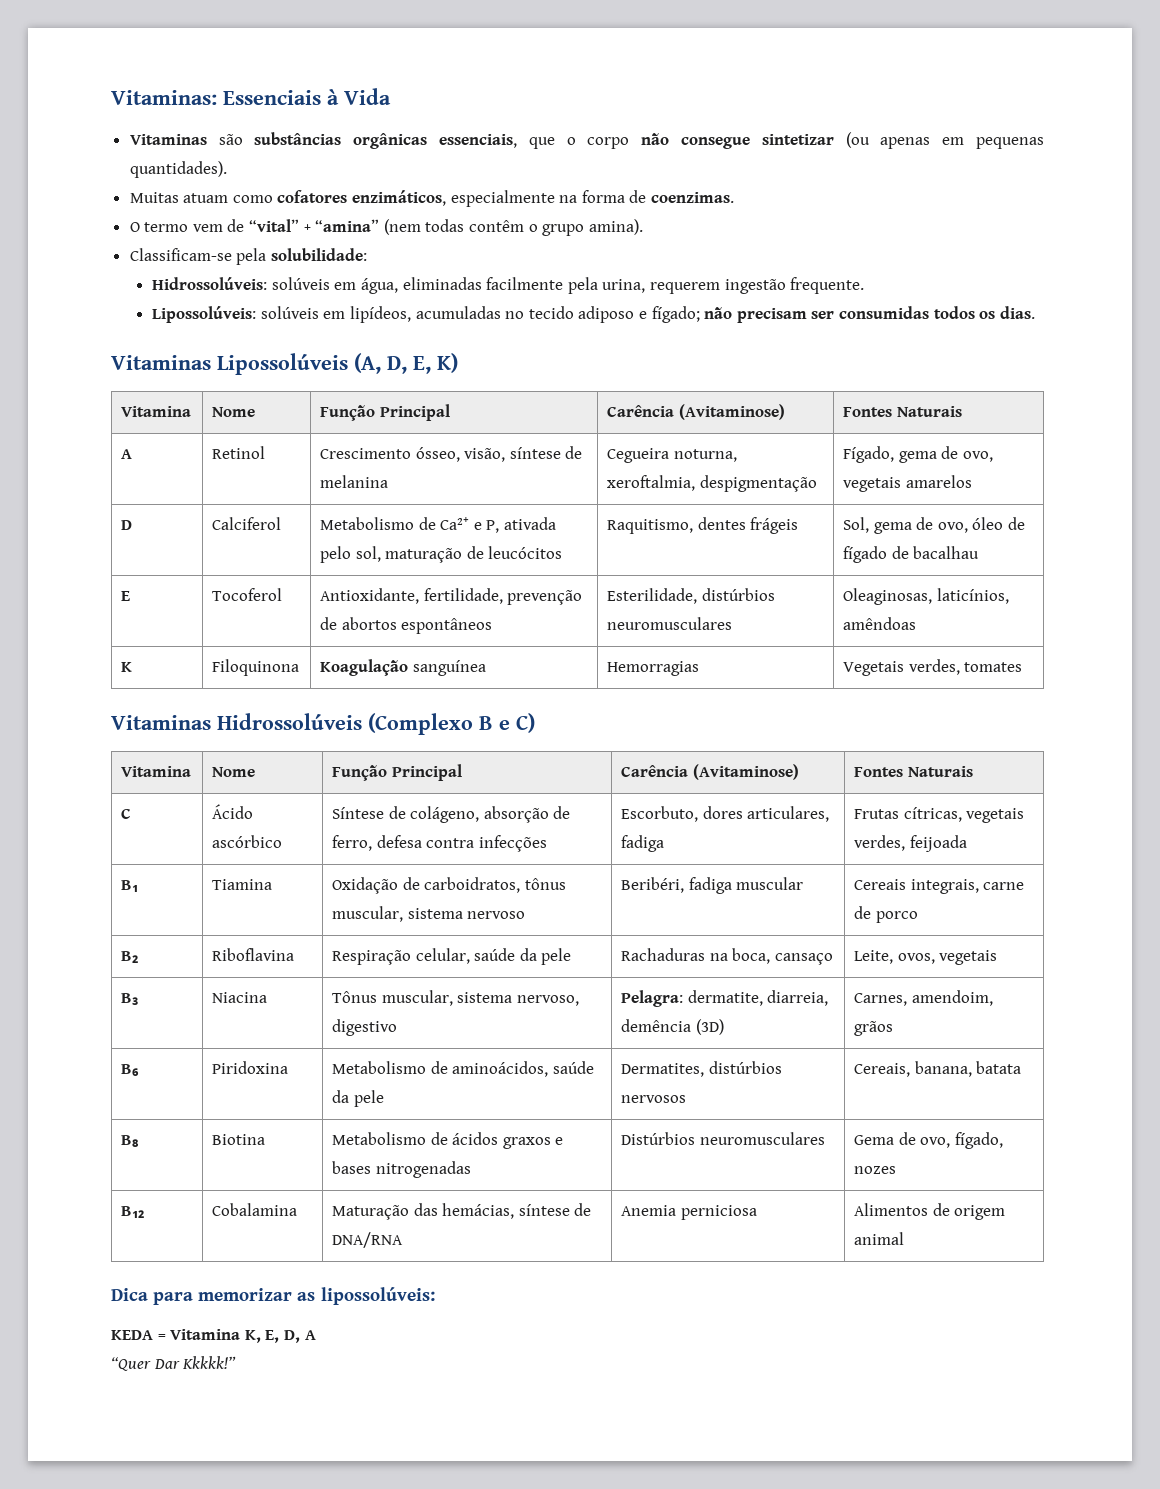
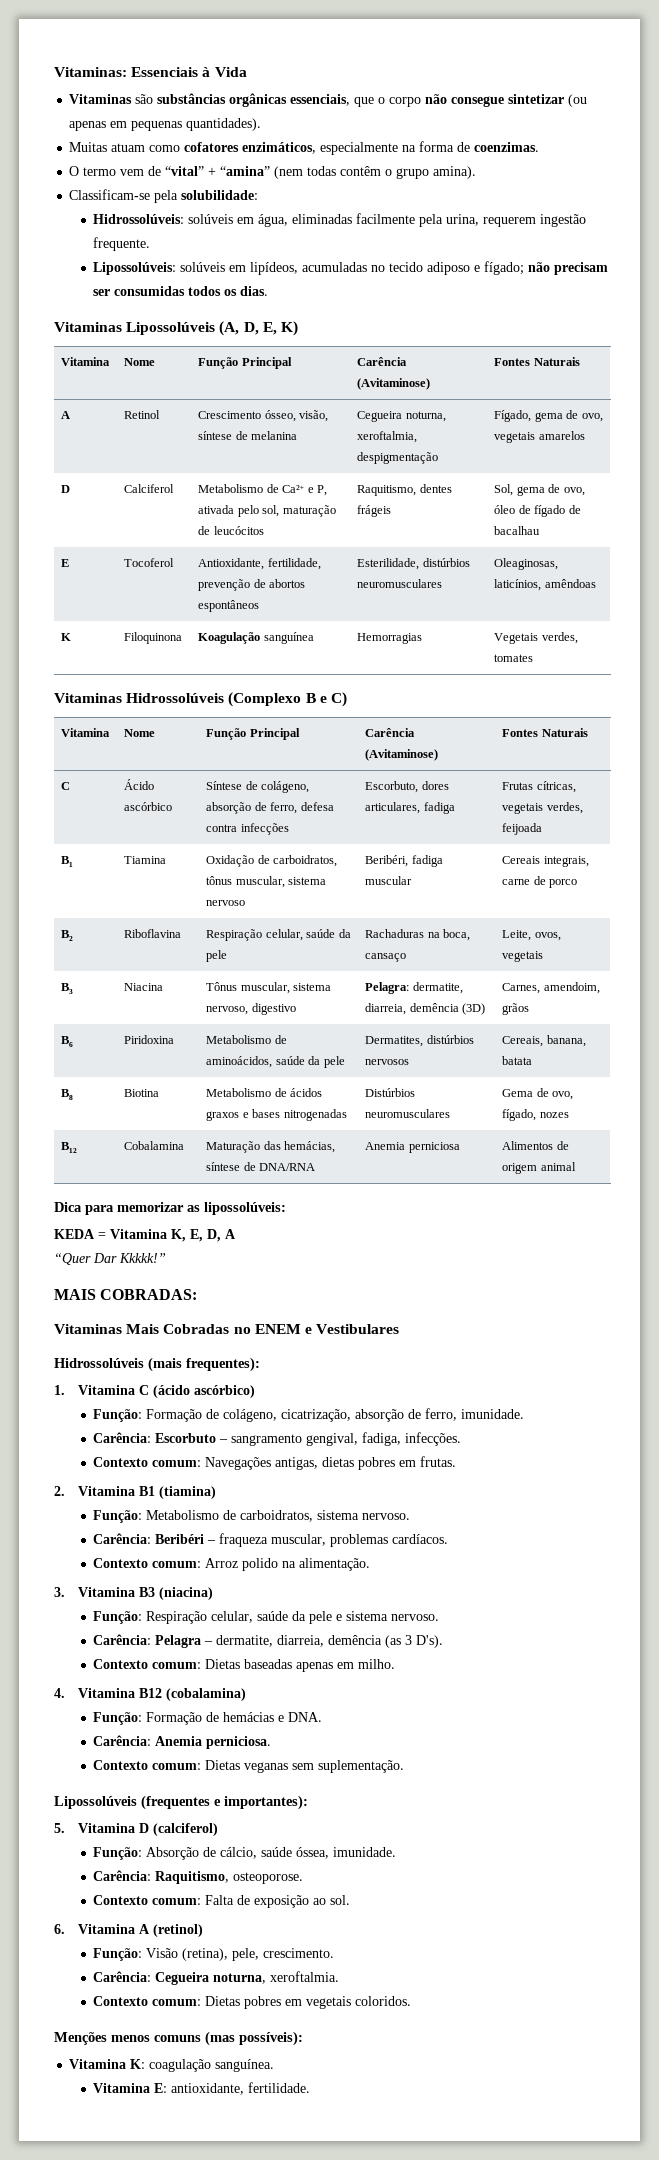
+ MAIS COBRADAS:
+ Vitaminas Mais Cobradas no ENEM e Vestibulares
+ Hidrossolúveis (mais frequentes):
+ 1. Vitamina C (ácido ascórbico)
+ Função: Formação de colágeno, cicatrização, absorção de ferro, imunidade.
+ Carência: Escorbuto – sangramento gengival, fadiga, infecções.
+ Contexto comum: Navegações antigas, dietas pobres em frutas.
+ 2. Vitamina B1 (tiamina)
+ Função: Metabolismo de carboidratos, sistema nervoso.
+ Carência: Beribéri – fraqueza muscular, problemas cardíacos.
+ Contexto comum: Arroz polido na alimentação.
+ 3. Vitamina B3 (niacina)
+ Função: Respiração celular, saúde da pele e sistema nervoso.
+ Carência: Pelagra – dermatite, diarreia, demência (as 3 D's).
+ Contexto comum: Dietas baseadas apenas em milho.
+ 4. Vitamina B12 (cobalamina)
+ Função: Formação de hemácias e DNA.
+ Carência: Anemia perniciosa.
+ Contexto comum: Dietas veganas sem suplementação.
+ Lipossolúveis (frequentes e importantes):
+ 5. Vitamina D (calciferol)
+ Função: Absorção de cálcio, saúde óssea, imunidade.
+ Carência: Raquitismo, osteoporose.
+ Contexto comum: Falta de exposição ao sol.
+ 6. Vitamina A (retinol)
+ Função: Visão (retina), pele, crescimento.
+ Carência: Cegueira noturna, xeroftalmia.
+ Contexto comum: Dietas pobres em vegetais coloridos.
+ Menções menos comuns (mas possíveis):
+ Vitamina K: coagulação sanguínea.
+ Vitamina E: antioxidante, fertilidade.

